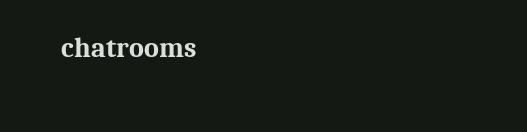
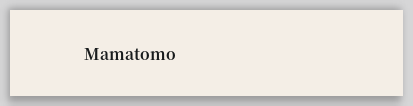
- chatrooms
+ Mamatomo

